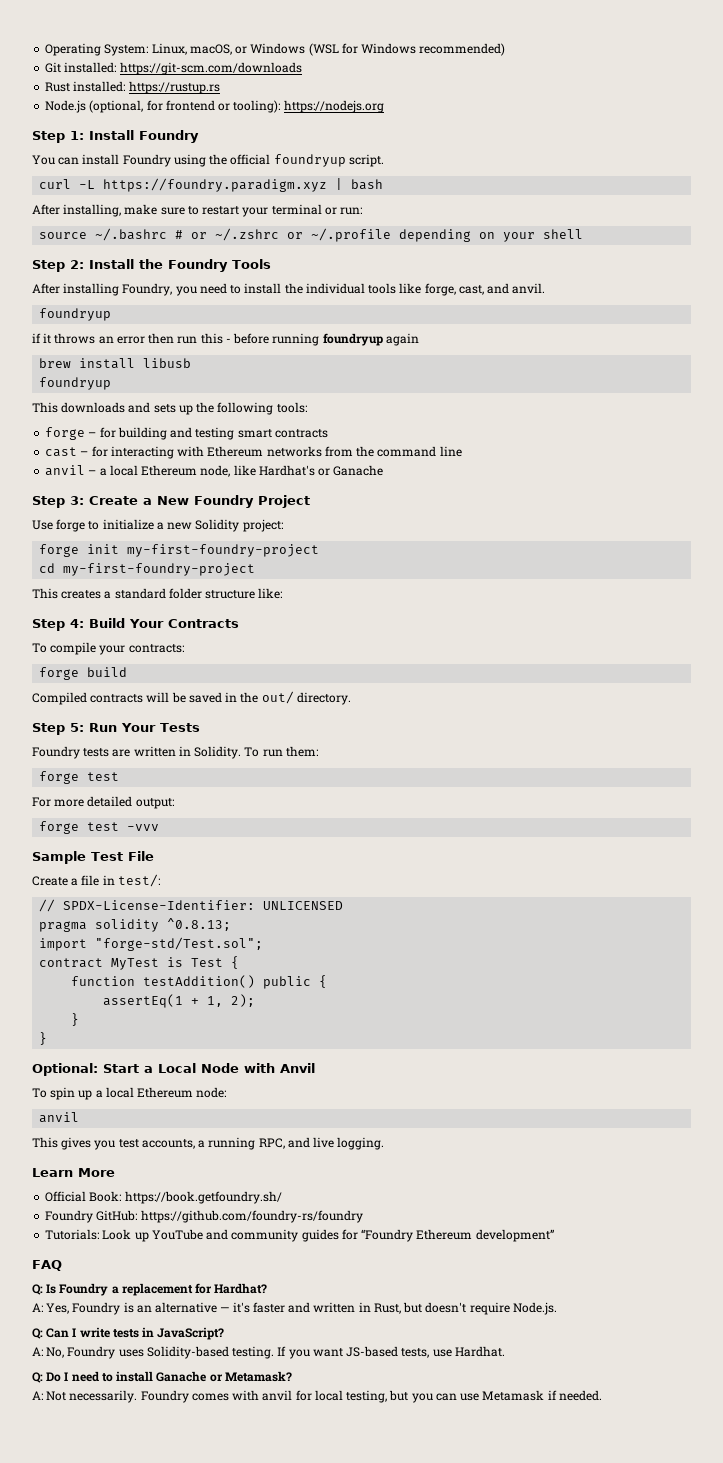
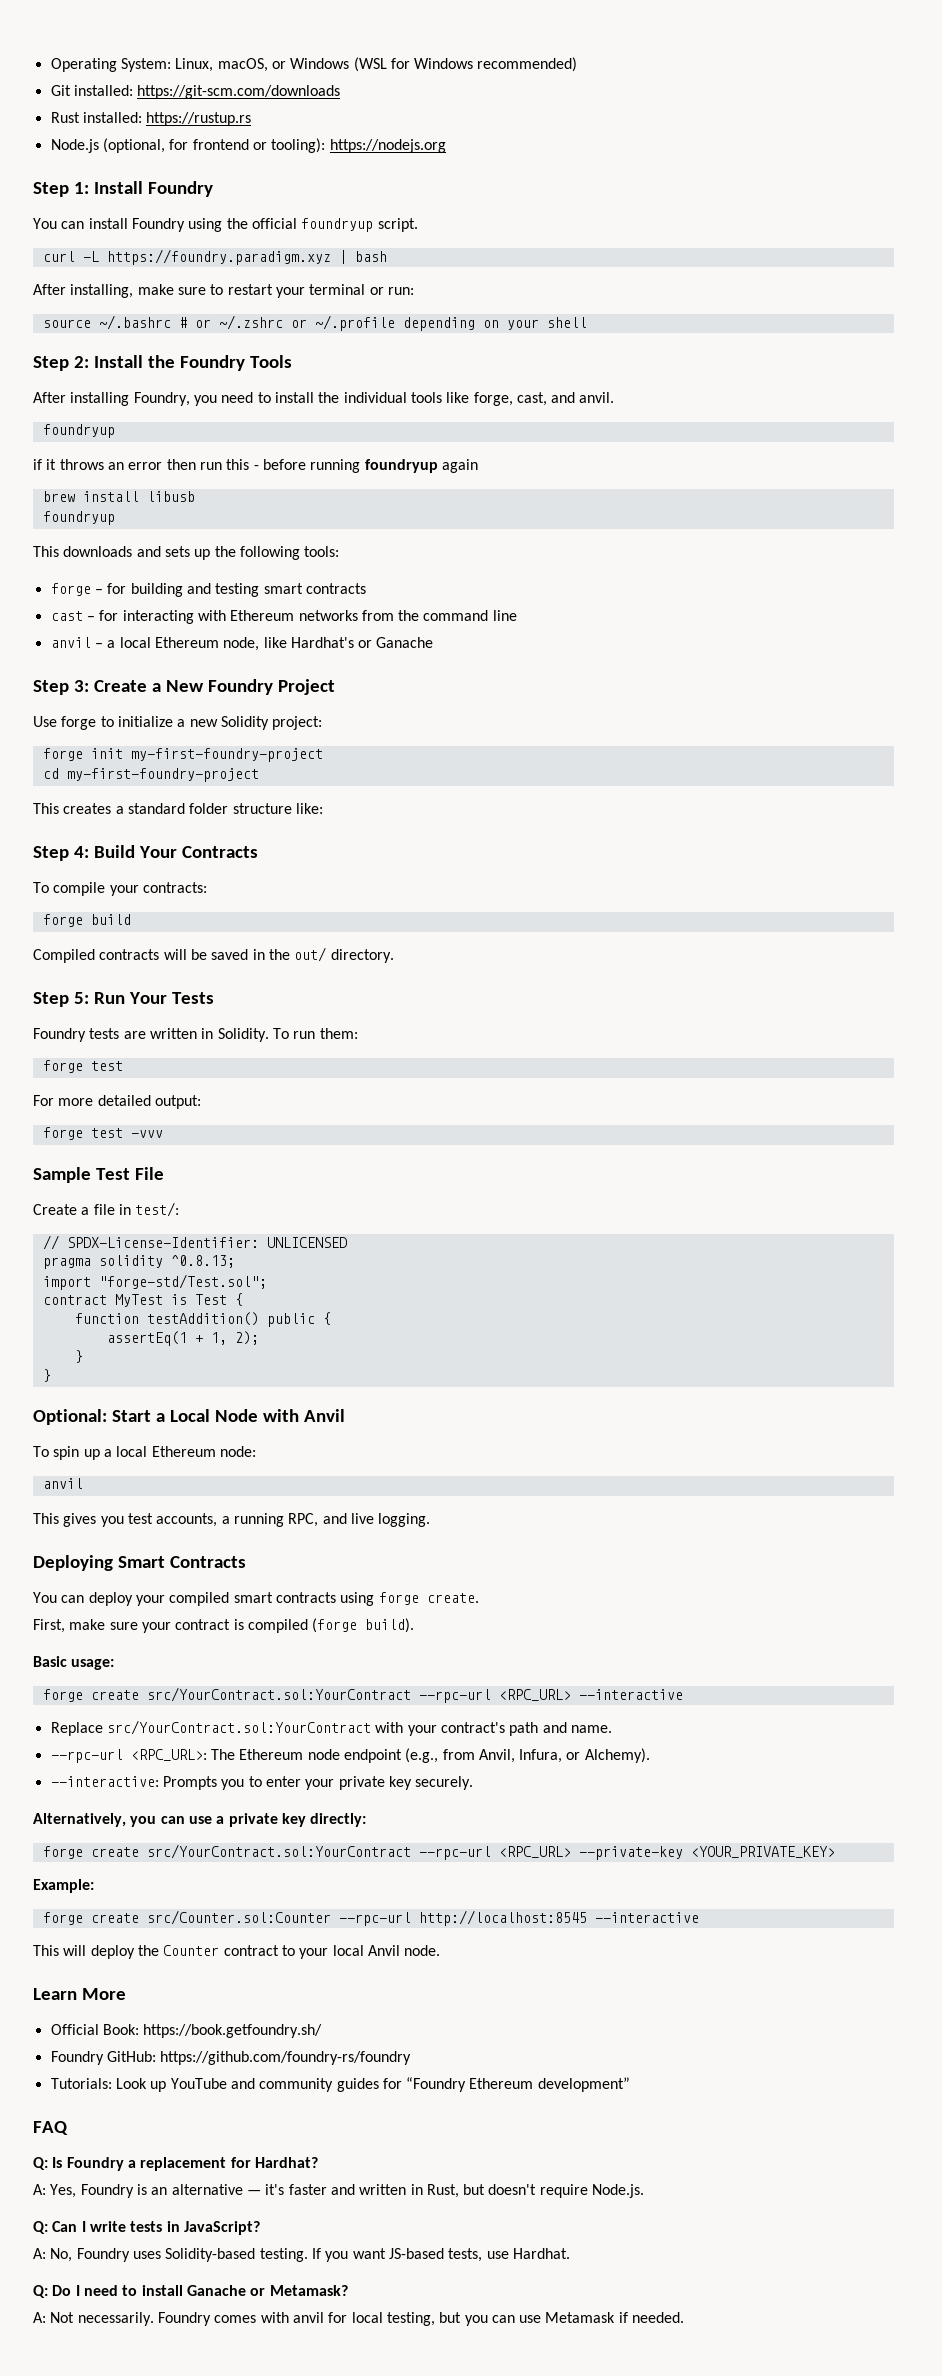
+ Deploying Smart Contracts
+ You can deploy your compiled smart contracts using forge create.
+ First, make sure your contract is compiled (forge build).
+ Basic usage:
+ forge create src/YourContract.sol:YourContract --rpc-url <RPC_URL> --interactive
+ Replace src/YourContract.sol:YourContract with your contract's path and name.
+ --rpc-url <RPC_URL>: The Ethereum node endpoint (e.g., from Anvil, Infura, or Alchemy).
+ --interactive: Prompts you to enter your private key securely.
+ Alternatively, you can use a private key directly:
+ forge create src/YourContract.sol:YourContract --rpc-url <RPC_URL> --private-key <YOUR_PRIVATE_KEY>
+ Example:
+ forge create src/Counter.sol:Counter --rpc-url http://localhost:8545 --interactive
+ This will deploy the Counter contract to your local Anvil node.

